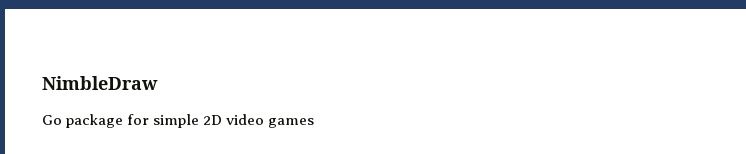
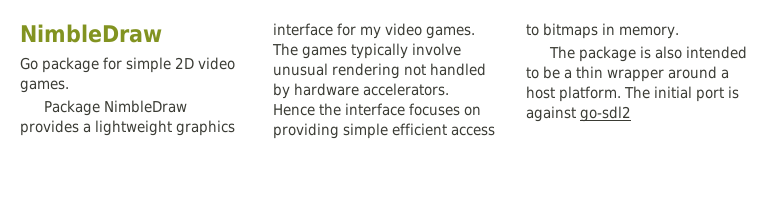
- Go package for simple 2D video games
+ Go package for simple 2D video games.
+ Package NimbleDraw provides a lightweight graphics interface for my video games. The games typically involve unusual rendering not handled by hardware accelerators.
+ Hence the interface focuses on providing simple efficient access to bitmaps in memory.
+ The package is also intended to be a thin wrapper around a host platform. The initial port is against go-sdl2

